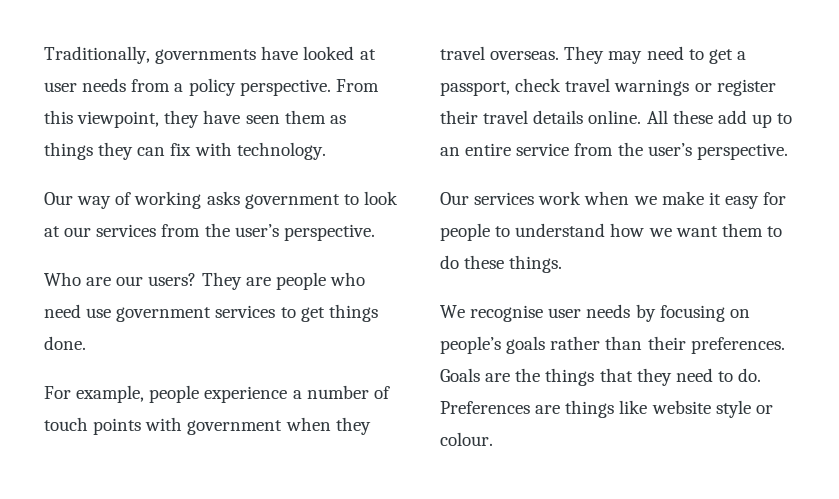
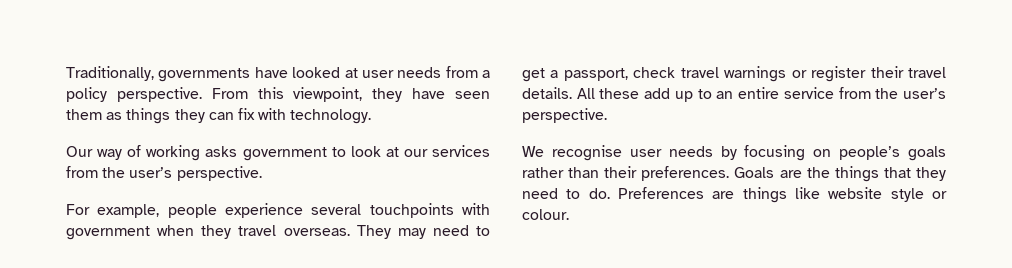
- Who are our users? They are people who need use government services to get things done.
- For example, people experience a number of touch points with government when they travel overseas.
+ For example, people experience several touchpoints with government when they travel overseas.
- They may need to get a passport, check travel warnings or register their travel details online.
+ They may need to get a passport, check travel warnings or register their travel details.
- Our services work when we make it easy for people to understand how we want them to do these things.

